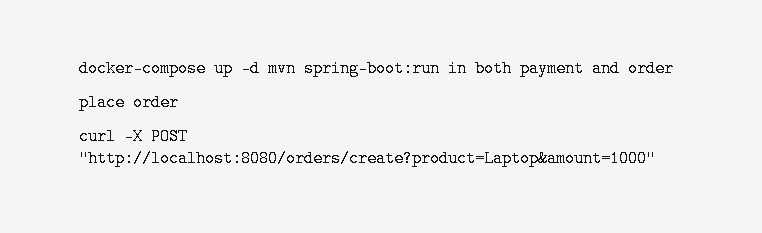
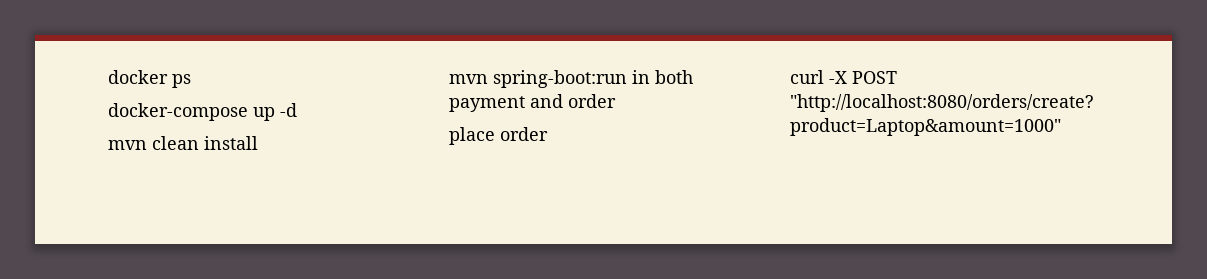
+ docker ps
- docker-compose up -d mvn spring-boot:run in both payment and order
+ docker-compose up -d
+ mvn clean install
+ mvn spring-boot:run in both payment and order

